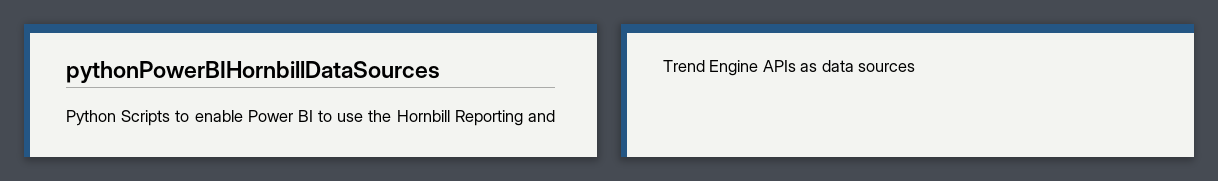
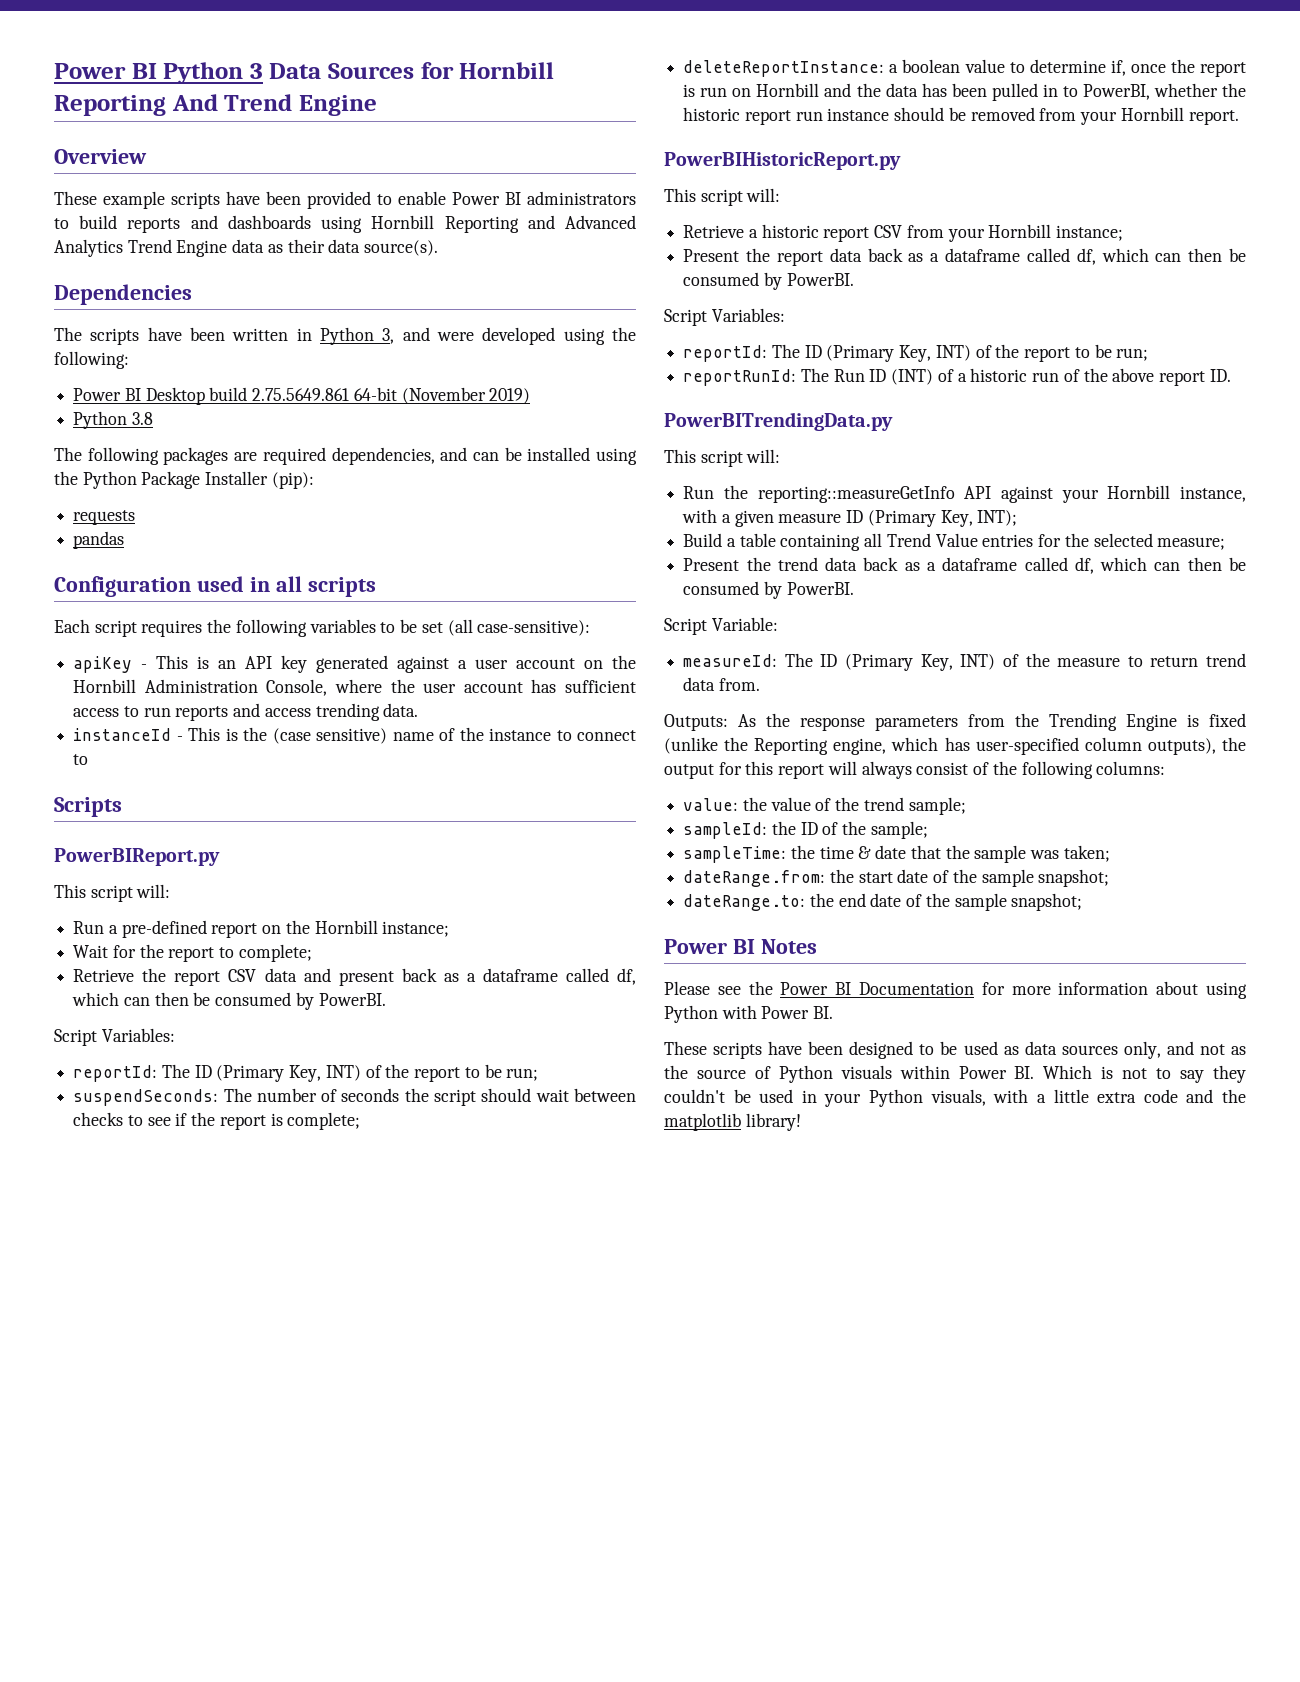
- pythonPowerBIHornbillDataSources
- Python Scripts to enable Power BI to use the Hornbill Reporting and Trend Engine APIs as data sources
+ Power BI Python 3 Data Sources for Hornbill Reporting And Trend Engine
+ Overview
+ These example scripts have been provided to enable Power BI administrators to build reports and dashboards using Hornbill Reporting and Advanced Analytics Trend Engine data as their data source(s).
+ Dependencies
+ The scripts have been written in Python 3, and were developed using the following:
+ Power BI Desktop build 2.75.5649.861 64-bit (November 2019)
+ Python 3.8
+ The following packages are required dependencies, and can be installed using the Python Package Installer (pip):
+ requests
+ pandas
+ Configuration used in all scripts
+ Each script requires the following variables to be set (all case-sensitive):
+ apiKey - This is an API key generated against a user account on the Hornbill Administration Console, where the user account has sufficient access to run reports and access trending data.
+ instanceId - This is the (case sensitive) name of the instance to connect to
+ Scripts
+ PowerBIReport.py
+ This script will:
+ Run a pre-defined report on the Hornbill instance;
+ Wait for the report to complete;
+ Retrieve the report CSV data and present back as a dataframe called df, which can then be consumed by PowerBI.
+ Script Variables:
+ reportId: The ID (Primary Key, INT) of the report to be run;
+ suspendSeconds: The number of seconds the script should wait between checks to see if the report is complete;
+ deleteReportInstance: a boolean value to determine if, once the report is run on Hornbill and the data has been pulled in to PowerBI, whether the historic report run instance should be removed from your Hornbill report.
+ PowerBIHistoricReport.py
+ This script will:
+ Retrieve a historic report CSV from your Hornbill instance;
+ Present the report data back as a dataframe called df, which can then be consumed by PowerBI.
+ Script Variables:
+ reportId: The ID (Primary Key, INT) of the report to be run;
+ reportRunId: The Run ID (INT) of a historic run of the above report ID.
+ PowerBITrendingData.py
+ This script will:
+ Run the reporting::measureGetInfo API against your Hornbill instance, with a given measure ID (Primary Key, INT);
+ Build a table containing all Trend Value entries for the selected measure;
+ Present the trend data back as a dataframe called df, which can then be consumed by PowerBI.
+ Script Variable:
+ measureId: The ID (Primary Key, INT) of the measure to return trend data from.
+ Outputs: As the response parameters from the Trending Engine is fixed (unlike the Reporting engine, which has user-specified column outputs), the output for this report will always consist of the following columns:
+ value: the value of the trend sample;
+ sampleId: the ID of the sample;
+ sampleTime: the time & date that the sample was taken;
+ dateRange.from: the start date of the sample snapshot;
+ dateRange.to: the end date of the sample snapshot;
+ Power BI Notes
+ Please see the Power BI Documentation for more information about using Python with Power BI.
+ These scripts have been designed to be used as data sources only, and not as the source of Python visuals within Power BI. Which is not to say they couldn't be used in your Python visuals, with a little extra code and the matplotlib library!

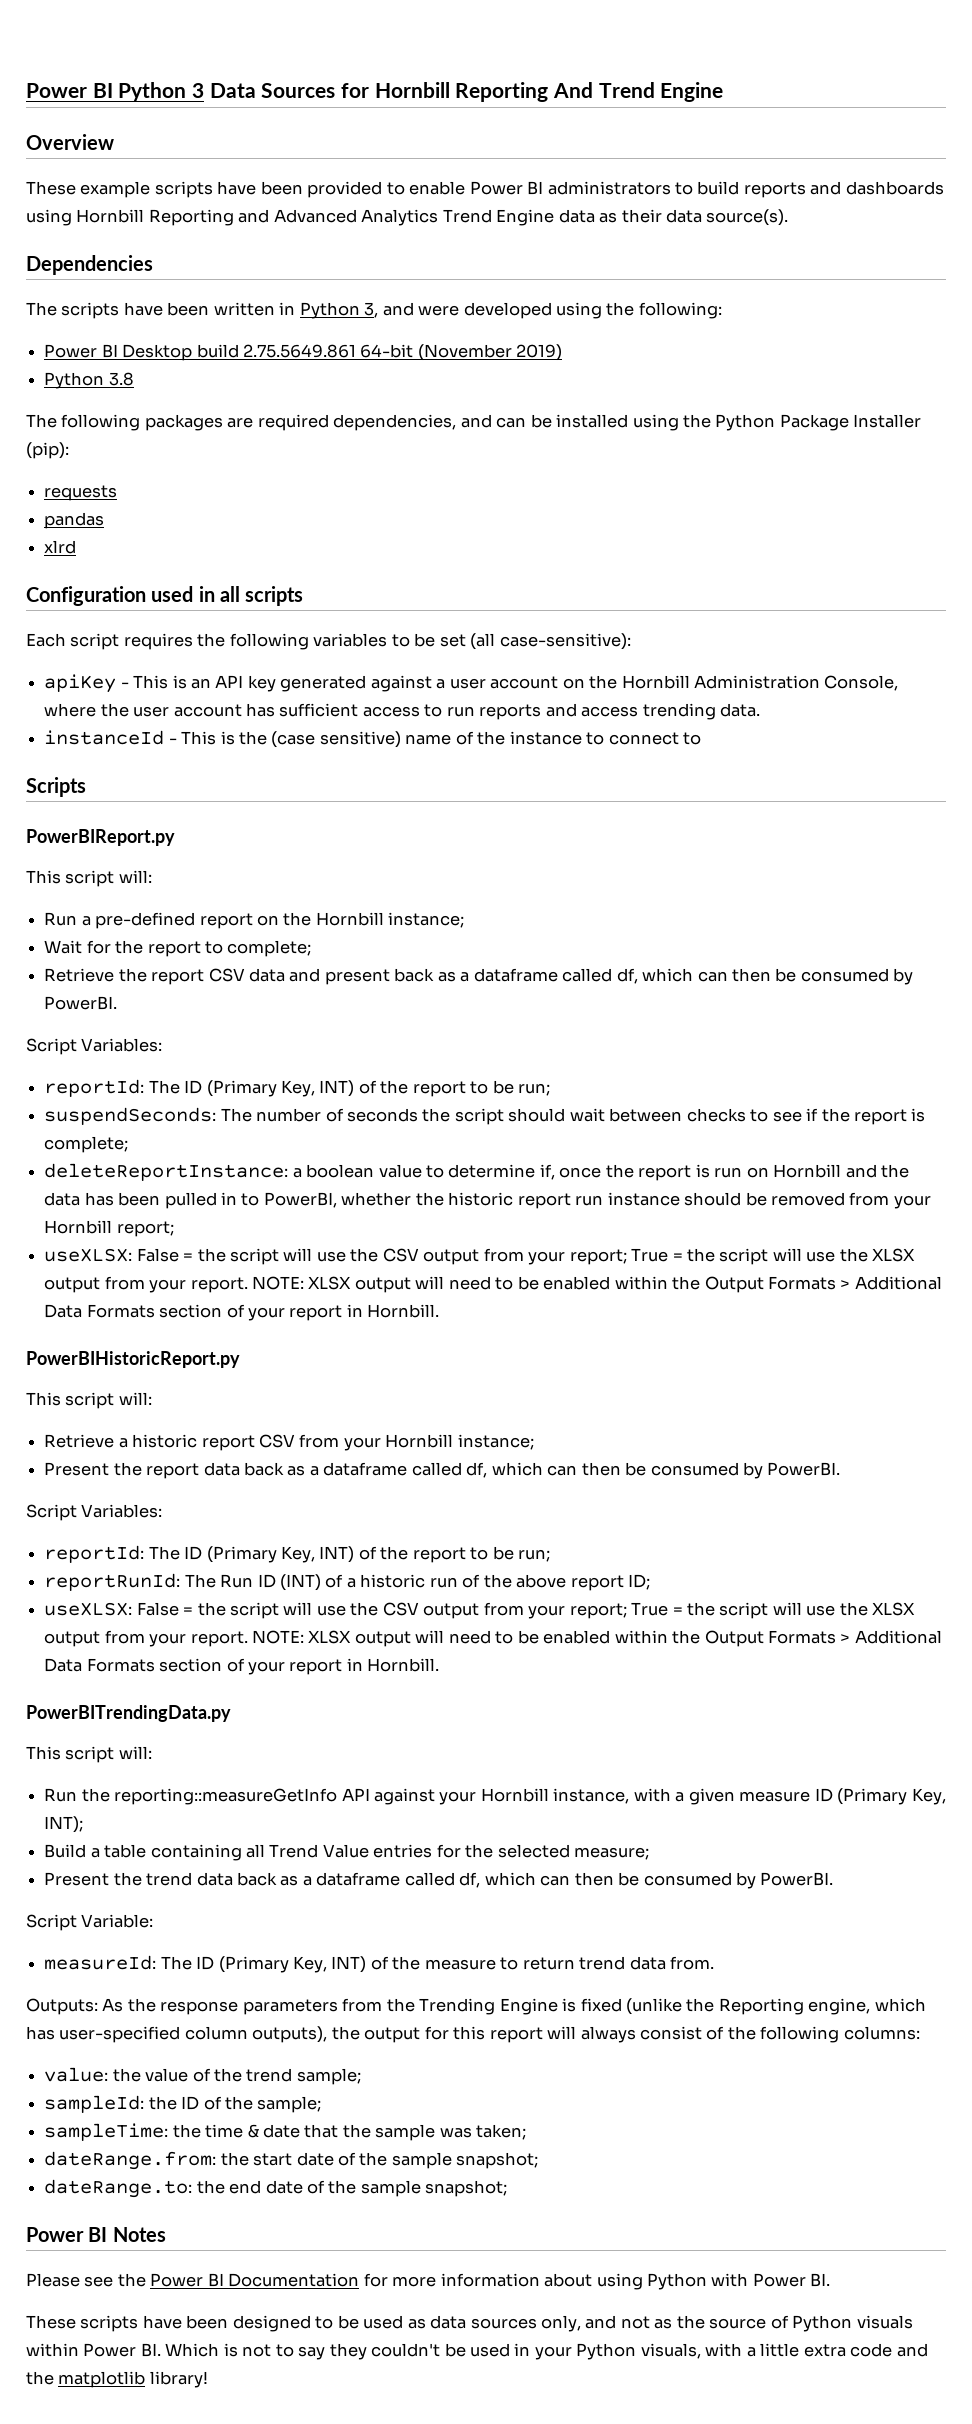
+ xlrd
- deleteReportInstance: a boolean value to determine if, once the report is run on Hornbill and the data has been pulled in to PowerBI, whether the historic report run instance should be removed from your Hornbill report.
+ deleteReportInstance: a boolean value to determine if, once the report is run on Hornbill and the data has been pulled in to PowerBI, whether the historic report run instance should be removed from your Hornbill report;
+ useXLSX: False = the script will use the CSV output from your report; True = the script will use the XLSX output from your report. NOTE: XLSX output will need to be enabled within the Output Formats > Additional Data Formats section of your report in Hornbill.
- reportRunId: The Run ID (INT) of a historic run of the above report ID.
+ reportRunId: The Run ID (INT) of a historic run of the above report ID;
+ useXLSX: False = the script will use the CSV output from your report; True = the script will use the XLSX output from your report. NOTE: XLSX output will need to be enabled within the Output Formats > Additional Data Formats section of your report in Hornbill.

